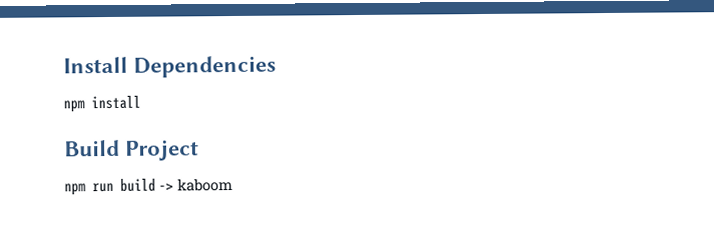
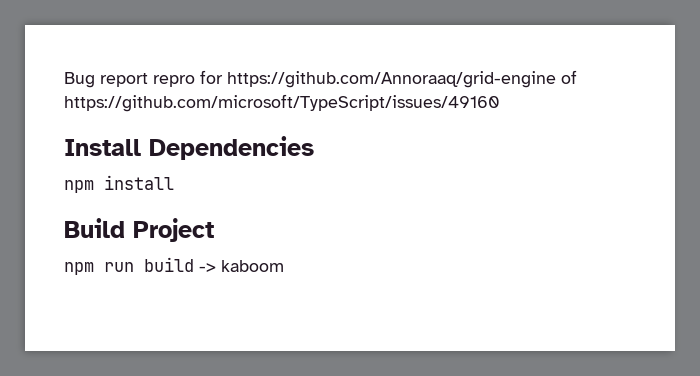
+ Bug report repro for https://github.com/Annoraaq/grid-engine of https://github.com/microsoft/TypeScript/issues/49160

